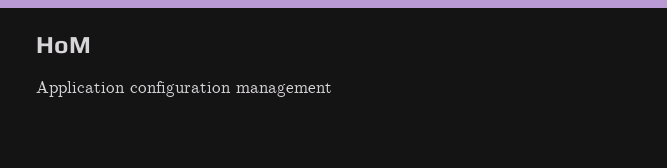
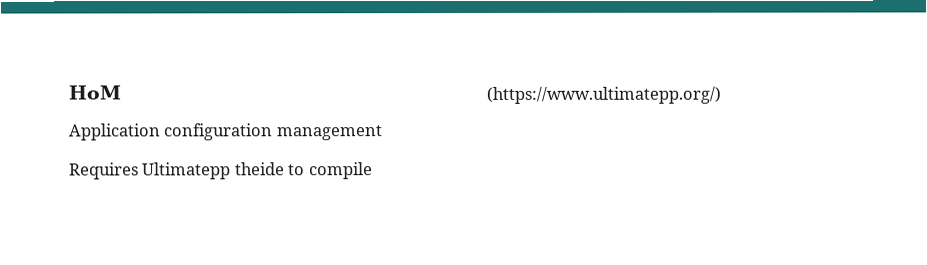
+ Requires Ultimatepp theide to compile (https://www.ultimatepp.org/)

